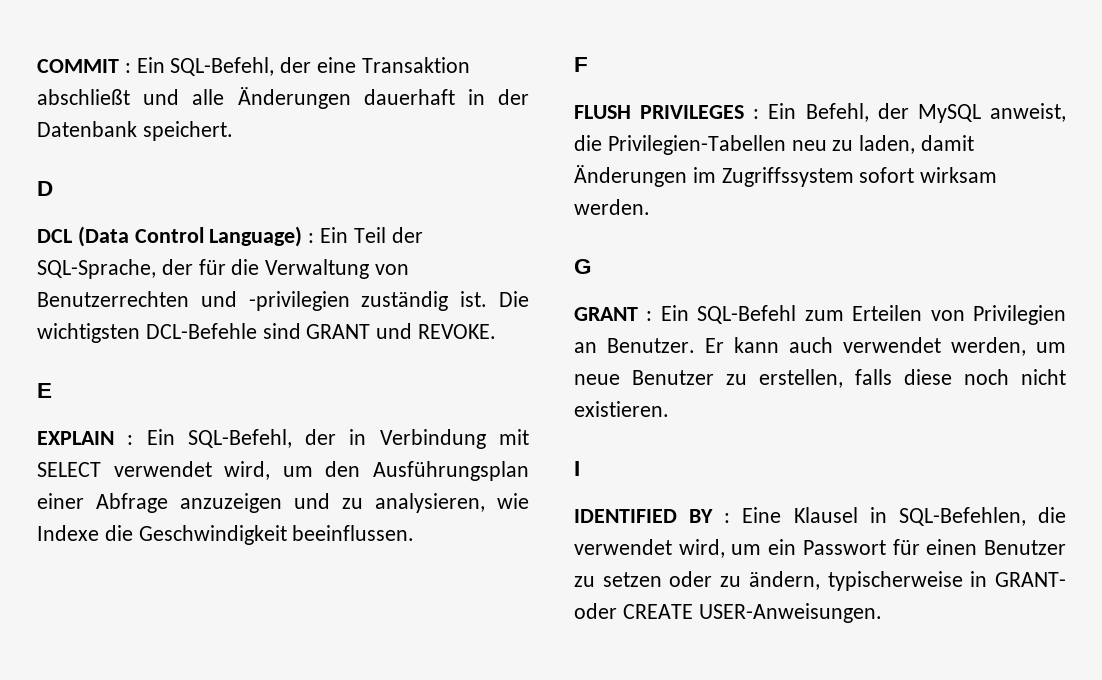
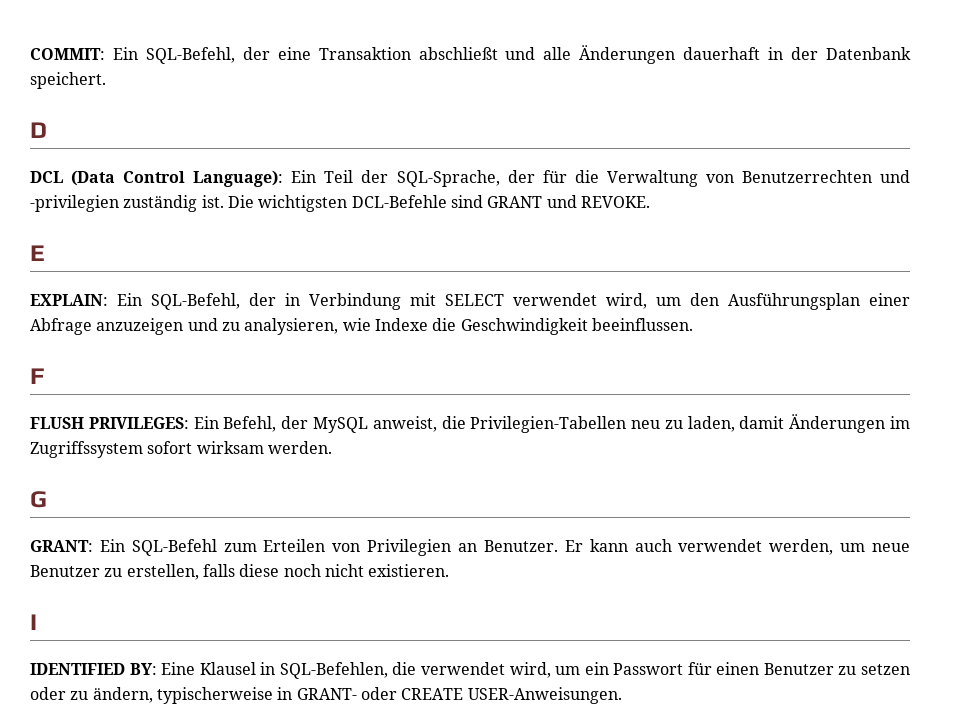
- COMMIT : Ein SQL-Befehl, der eine Transaktion abschließt und alle Änderungen dauerhaft in der Datenbank speichert.
+ COMMIT: Ein SQL-Befehl, der eine Transaktion abschließt und alle Änderungen dauerhaft in der Datenbank speichert.
- DCL (Data Control Language) : Ein Teil der SQL-Sprache, der für die Verwaltung von Benutzerrechten und -privilegien zuständig ist.
+ DCL (Data Control Language): Ein Teil der SQL-Sprache, der für die Verwaltung von Benutzerrechten und -privilegien zuständig ist.
- EXPLAIN : Ein SQL-Befehl, der in Verbindung mit SELECT verwendet wird, um den Ausführungsplan einer Abfrage anzuzeigen und zu analysieren, wie Indexe die Geschwindigkeit beeinflussen.
+ EXPLAIN: Ein SQL-Befehl, der in Verbindung mit SELECT verwendet wird, um den Ausführungsplan einer Abfrage anzuzeigen und zu analysieren, wie Indexe die Geschwindigkeit beeinflussen.
- FLUSH PRIVILEGES : Ein Befehl, der MySQL anweist, die Privilegien-Tabellen neu zu laden, damit Änderungen im Zugriffssystem sofort wirksam werden.
+ FLUSH PRIVILEGES: Ein Befehl, der MySQL anweist, die Privilegien-Tabellen neu zu laden, damit Änderungen im Zugriffssystem sofort wirksam werden.
- GRANT : Ein SQL-Befehl zum Erteilen von Privilegien an Benutzer.
+ GRANT: Ein SQL-Befehl zum Erteilen von Privilegien an Benutzer.
- IDENTIFIED BY : Eine Klausel in SQL-Befehlen, die verwendet wird, um ein Passwort für einen Benutzer zu setzen oder zu ändern, typischerweise in GRANT- oder CREATE USER-Anweisungen.
+ IDENTIFIED BY: Eine Klausel in SQL-Befehlen, die verwendet wird, um ein Passwort für einen Benutzer zu setzen oder zu ändern, typischerweise in GRANT- oder CREATE USER-Anweisungen.

